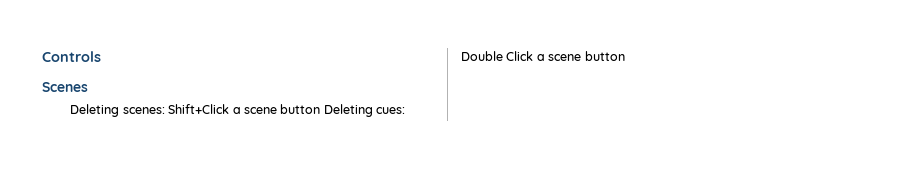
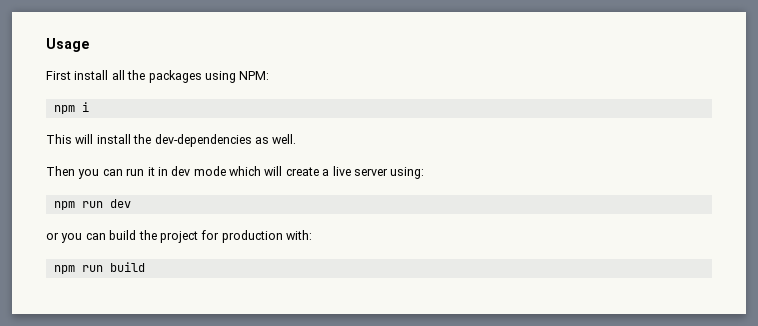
- Controls
- Scenes
- Deleting scenes: Shift+Click a scene button Deleting cues: Double Click a scene button
+ Usage
+ First install all the packages using NPM:
+ npm i
+ This will install the dev-dependencies as well.
+ Then you can run it in dev mode which will create a live server using:
+ npm run dev
+ or you can build the project for production with:
+ npm run build

